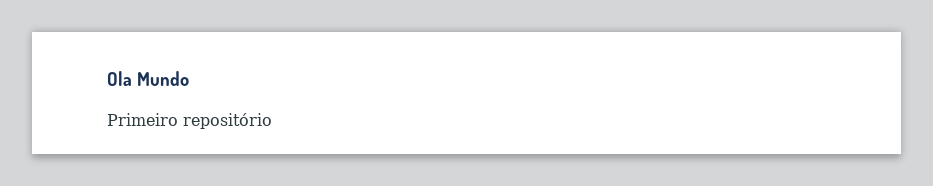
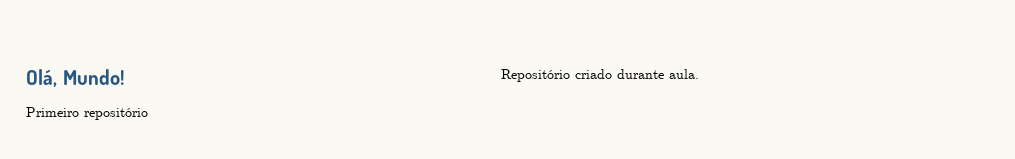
- Ola Mundo
+ Olá, Mundo!
+ Repositório criado durante aula.

